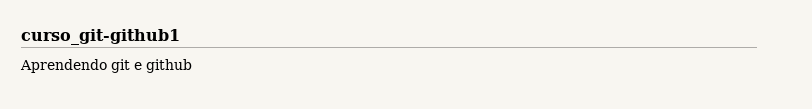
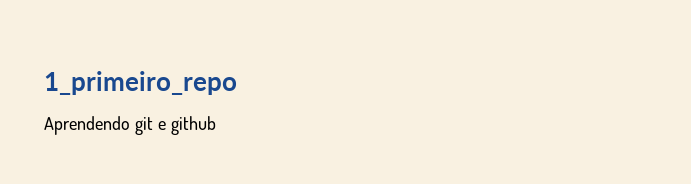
- curso_git-github1
+ 1_primeiro_repo

